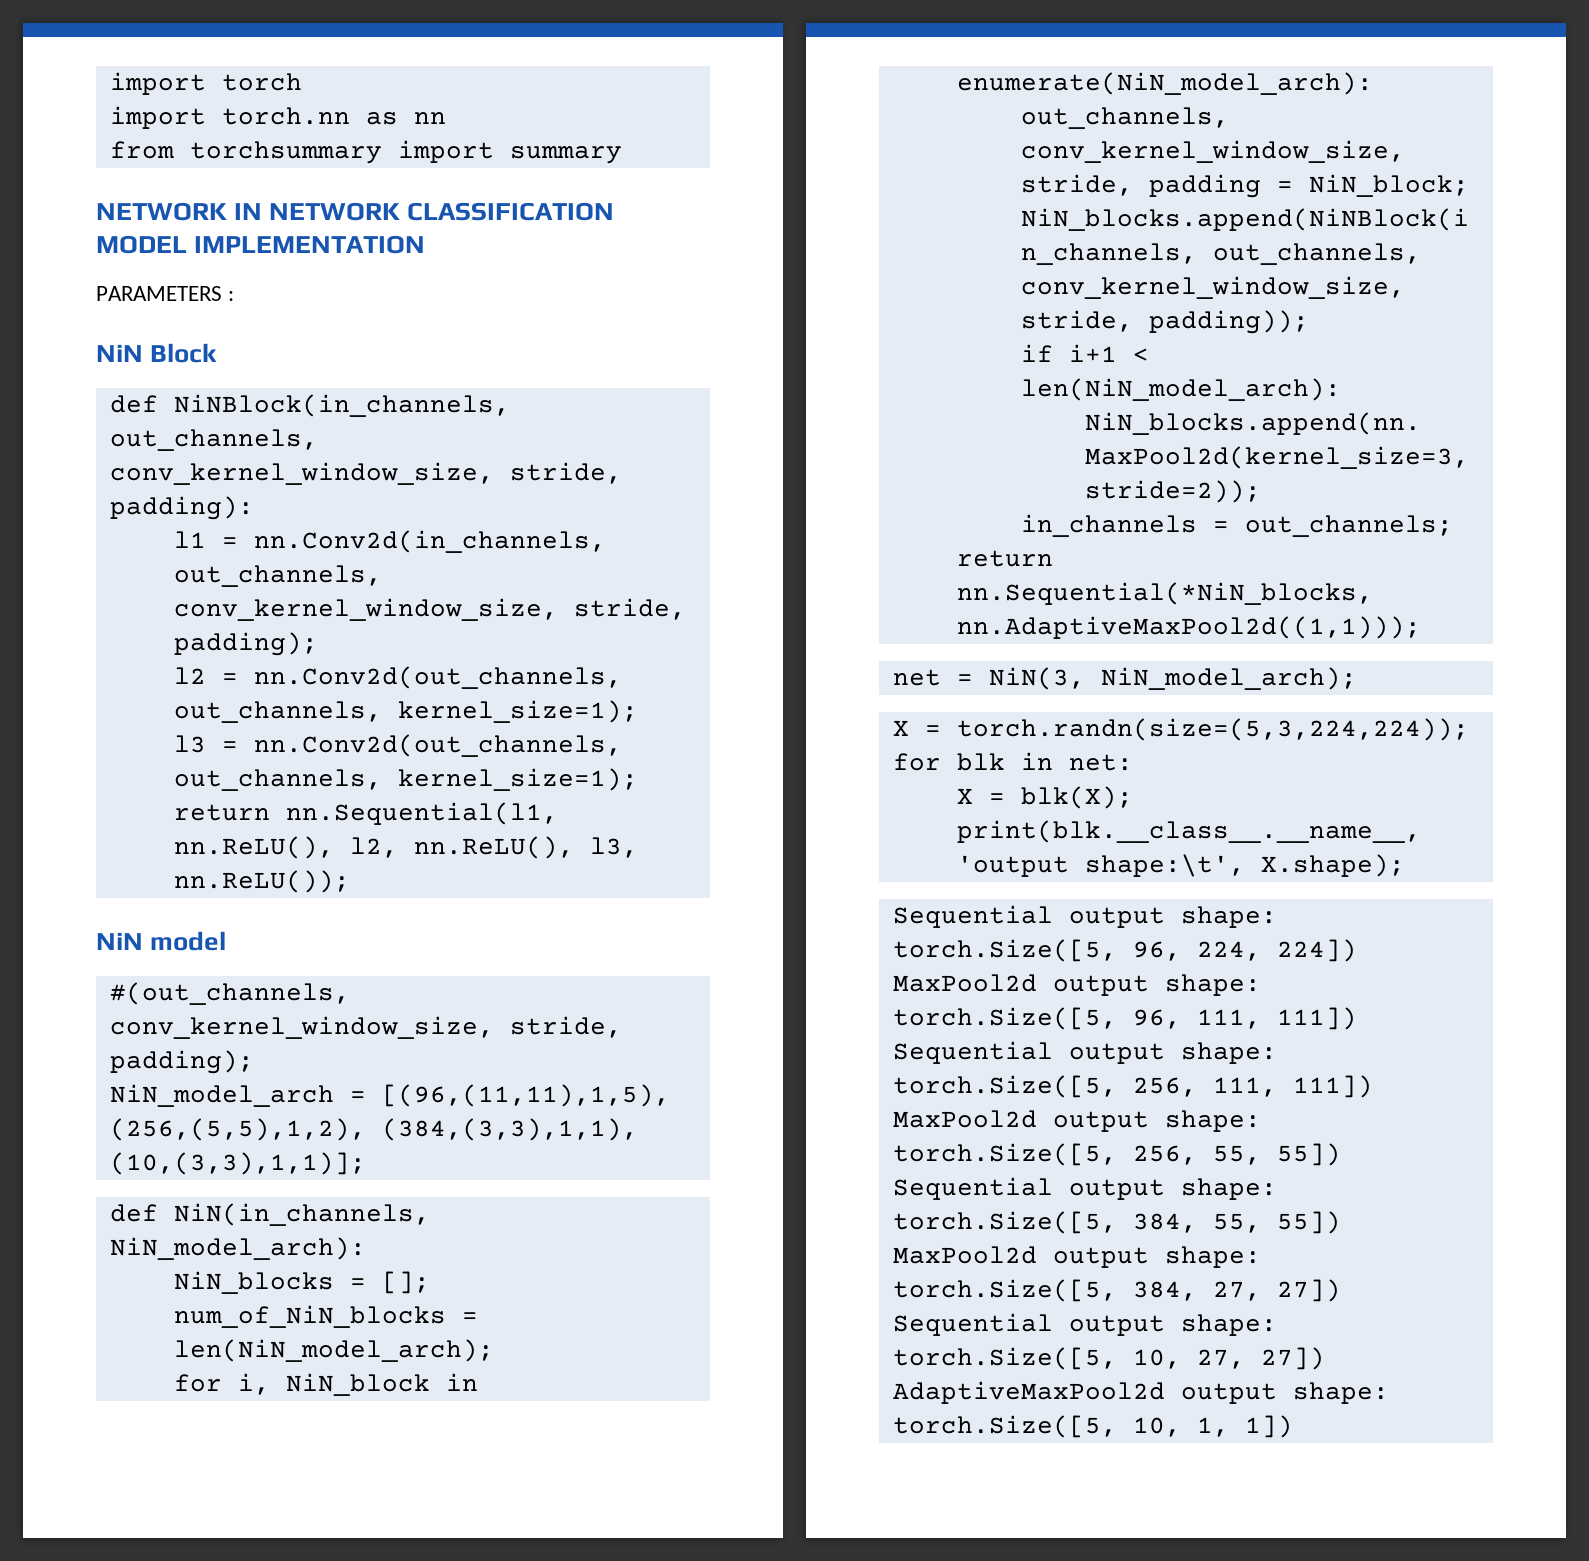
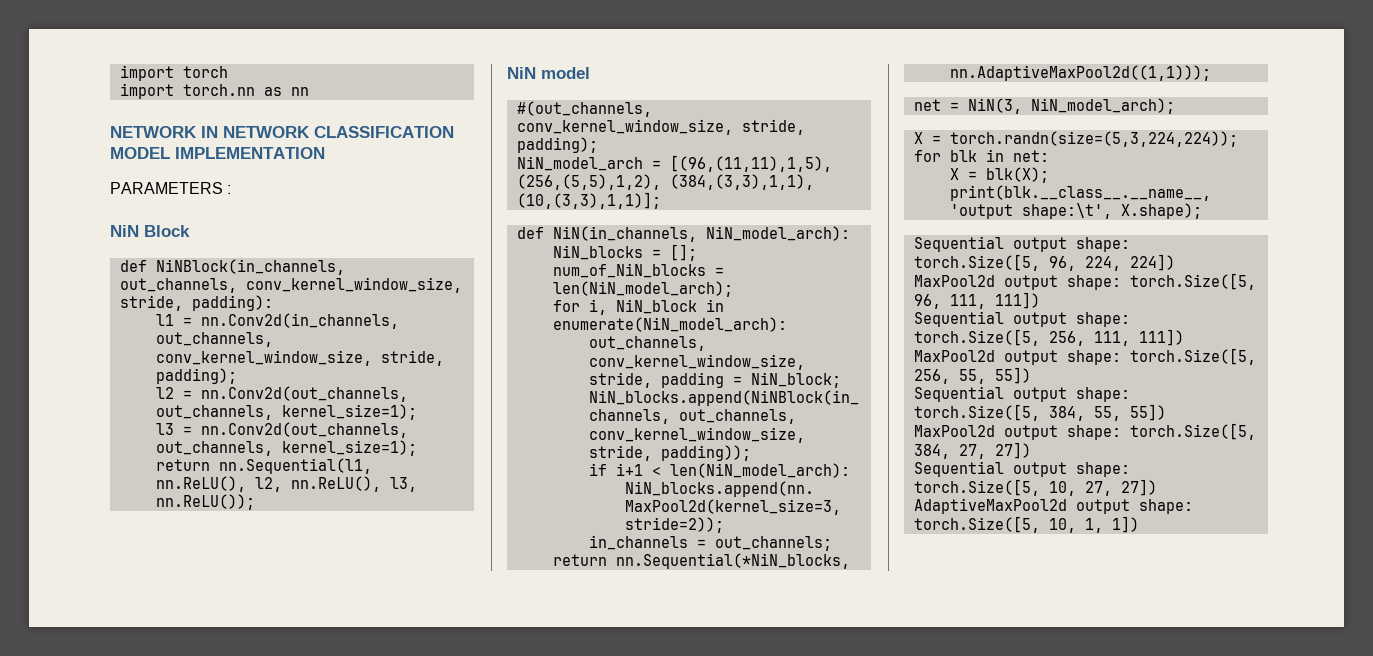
- from torchsummary import summary

